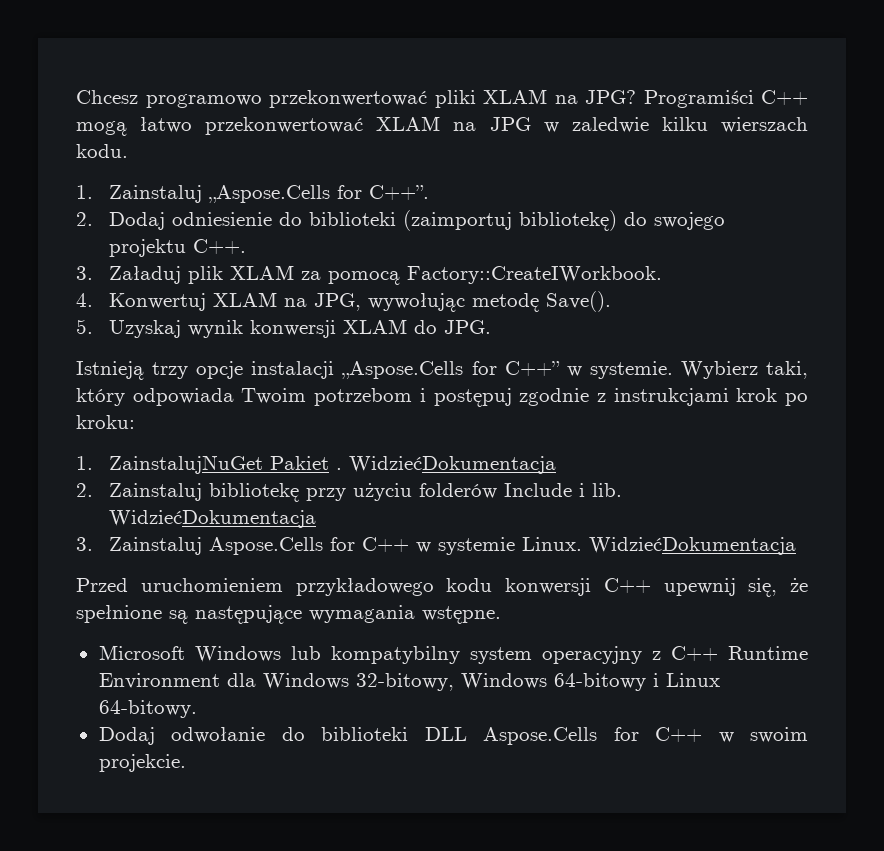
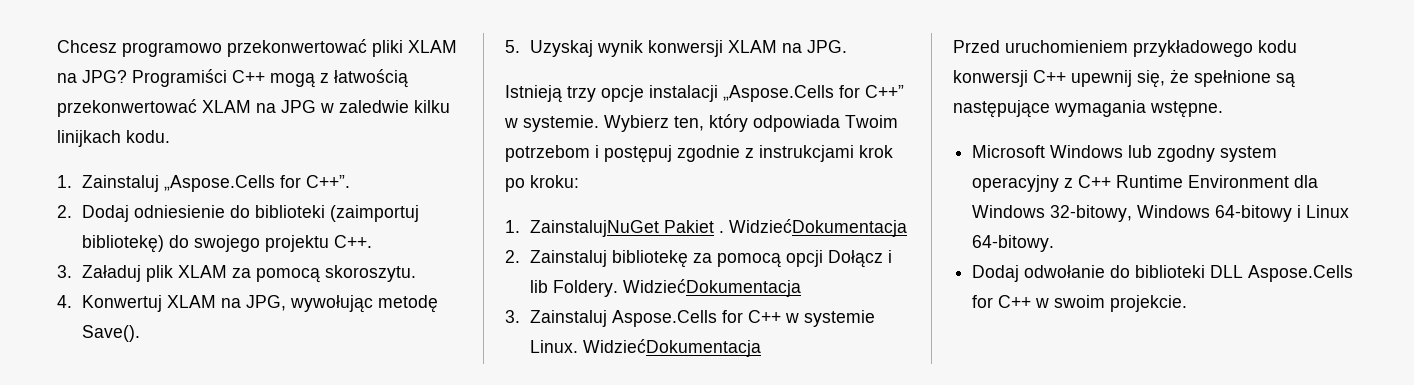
- Programiści C++ mogą łatwo przekonwertować XLAM na JPG w zaledwie kilku wierszach kodu.
+ Programiści C++ mogą z łatwością przekonwertować XLAM na JPG w zaledwie kilku linijkach kodu.
- 3. Załaduj plik XLAM za pomocą Factory::CreateIWorkbook.
+ 3. Załaduj plik XLAM za pomocą skoroszytu.
- 5. Uzyskaj wynik konwersji XLAM do JPG.
+ 5. Uzyskaj wynik konwersji XLAM na JPG.
- Wybierz taki, który odpowiada Twoim potrzebom i postępuj zgodnie z instrukcjami krok po kroku:
+ Wybierz ten, który odpowiada Twoim potrzebom i postępuj zgodnie z instrukcjami krok po kroku:
- 2. Zainstaluj bibliotekę przy użyciu folderów Include i lib.
+ 2. Zainstaluj bibliotekę za pomocą opcji Dołącz i lib Foldery.
- Microsoft Windows lub kompatybilny system operacyjny z C++ Runtime Environment dla Windows 32-bitowy, Windows 64-bitowy i Linux 64-bitowy.
+ Microsoft Windows lub zgodny system operacyjny z C++ Runtime Environment dla Windows 32-bitowy, Windows 64-bitowy i Linux 64-bitowy.

